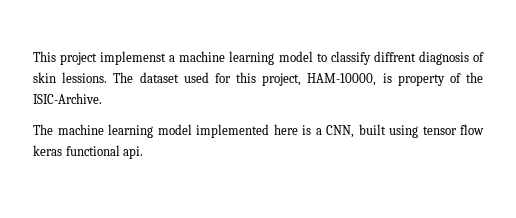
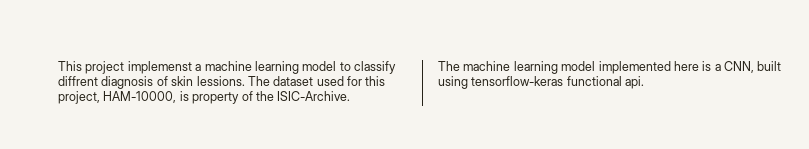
- The machine learning model implemented here is a CNN, built using tensor flow keras functional api.
+ The machine learning model implemented here is a CNN, built using tensorflow-keras functional api.

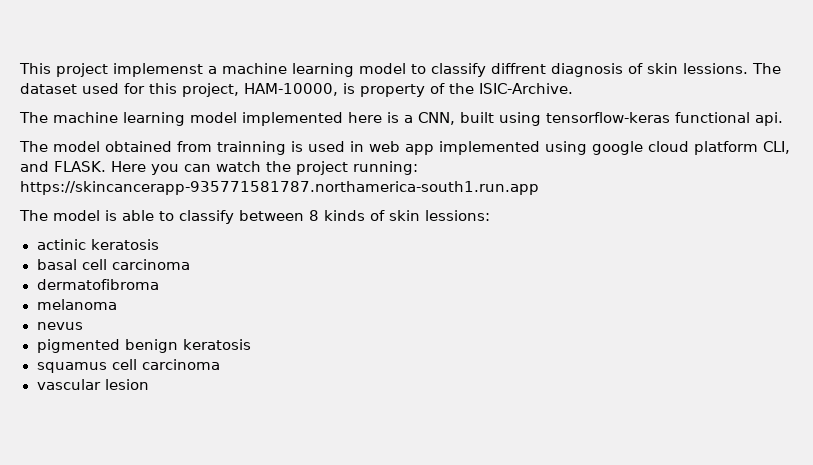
+ The model obtained from trainning is used in web app implemented using google cloud platform CLI, and FLASK. Here you can watch the project running: https://skincancerapp-935771581787.northamerica-south1.run.app
+ The model is able to classify between 8 kinds of skin lessions:
+ actinic keratosis
+ basal cell carcinoma
+ dermatofibroma
+ melanoma
+ nevus
+ pigmented benign keratosis
+ squamus cell carcinoma
+ vascular lesion

